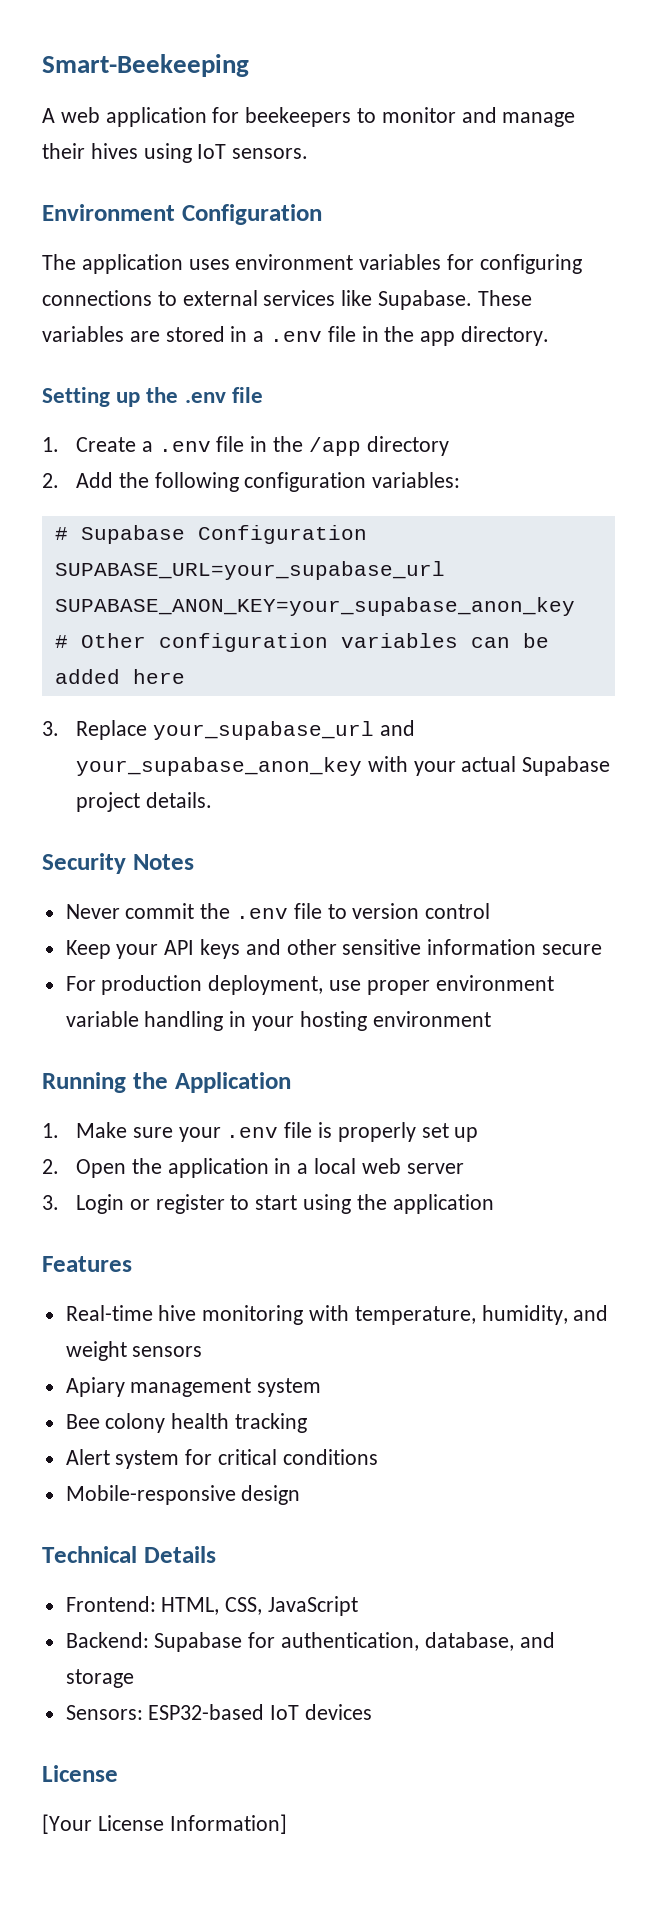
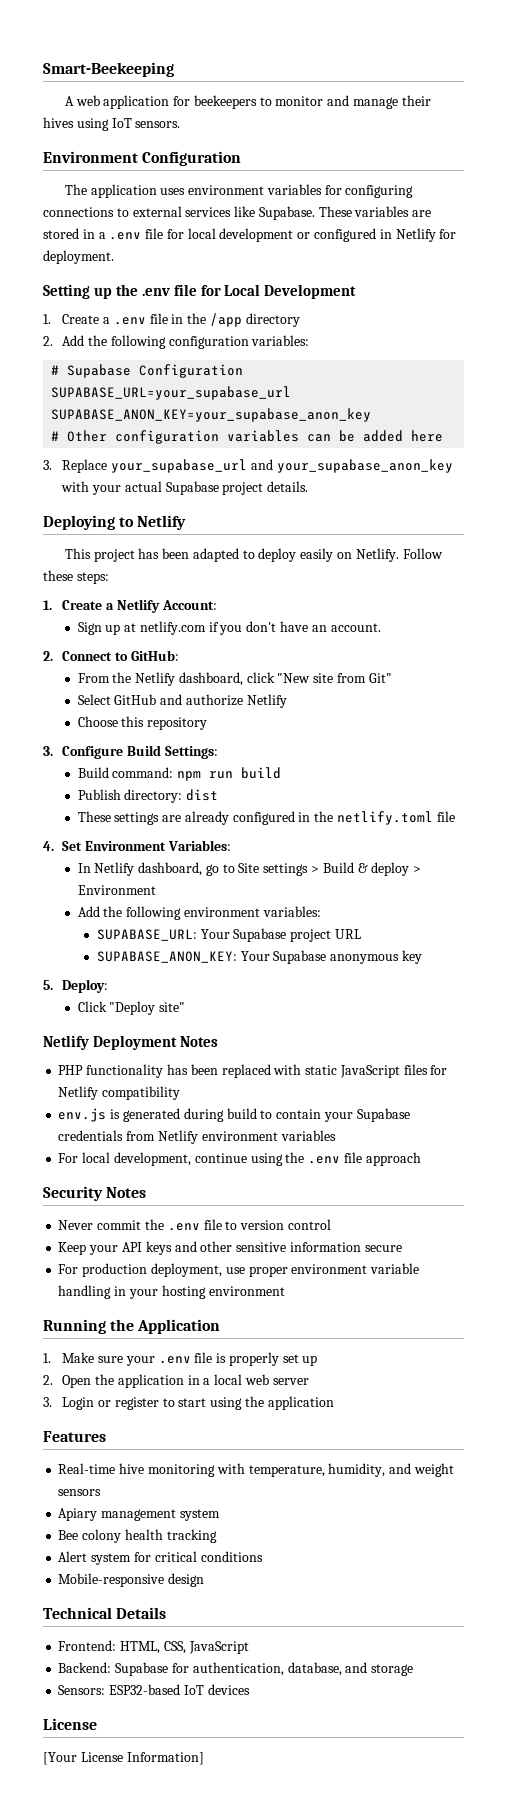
- These variables are stored in a .env file in the app directory.
+ These variables are stored in a .env file for local development or configured in Netlify for deployment.
- Setting up the .env file
+ Setting up the .env file for Local Development
+ Deploying to Netlify
+ This project has been adapted to deploy easily on Netlify. Follow these steps:
+ 1. Create a Netlify Account:
+ Sign up at netlify.com if you don't have an account.
+ 2. Connect to GitHub:
+ From the Netlify dashboard, click "New site from Git"
+ Select GitHub and authorize Netlify
+ Choose this repository
+ 3. Configure Build Settings:
+ Build command: npm run build
+ Publish directory: dist
+ These settings are already configured in the netlify.toml file
+ 4. Set Environment Variables:
+ In Netlify dashboard, go to Site settings > Build & deploy > Environment
+ Add the following environment variables:
+ SUPABASE_URL: Your Supabase project URL
+ SUPABASE_ANON_KEY: Your Supabase anonymous key
+ 5. Deploy:
+ Click "Deploy site"
+ Netlify Deployment Notes
+ PHP functionality has been replaced with static JavaScript files for Netlify compatibility
+ env.js is generated during build to contain your Supabase credentials from Netlify environment variables
+ For local development, continue using the .env file approach

